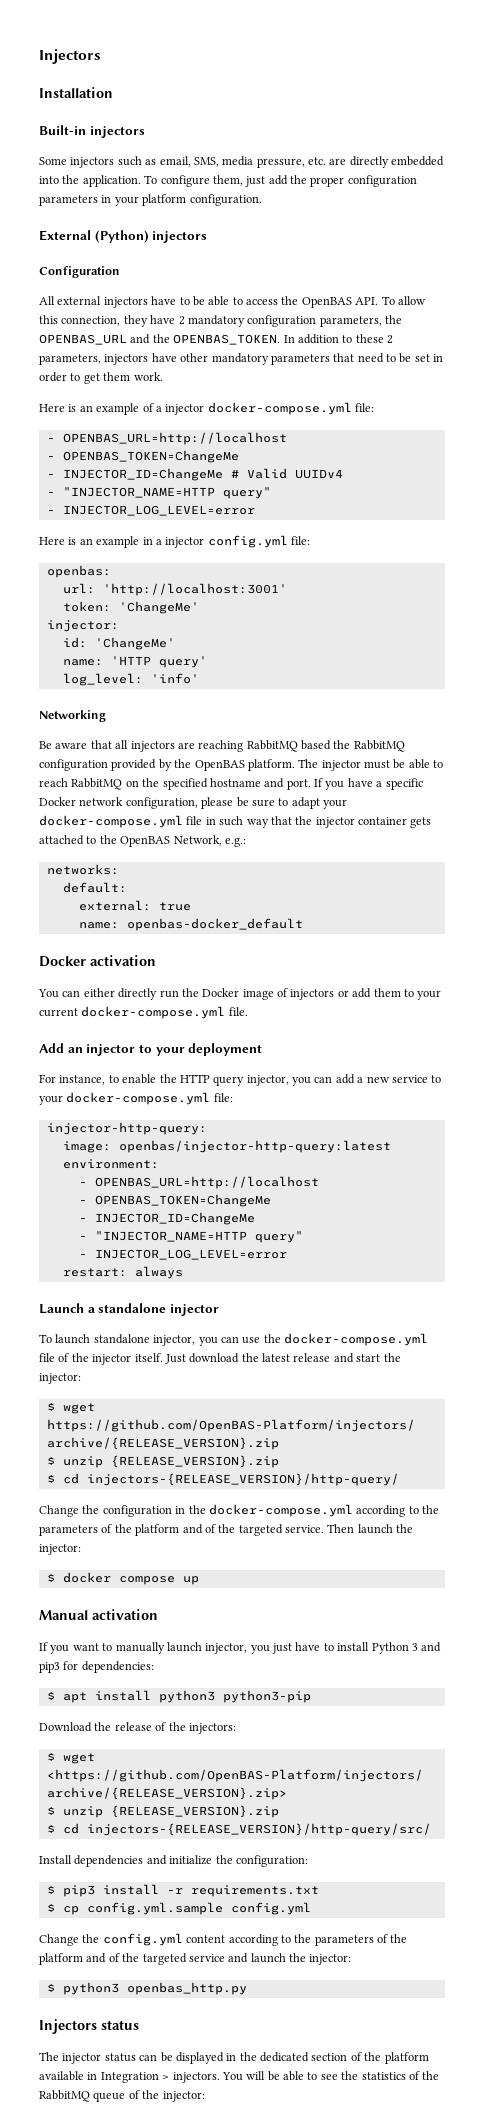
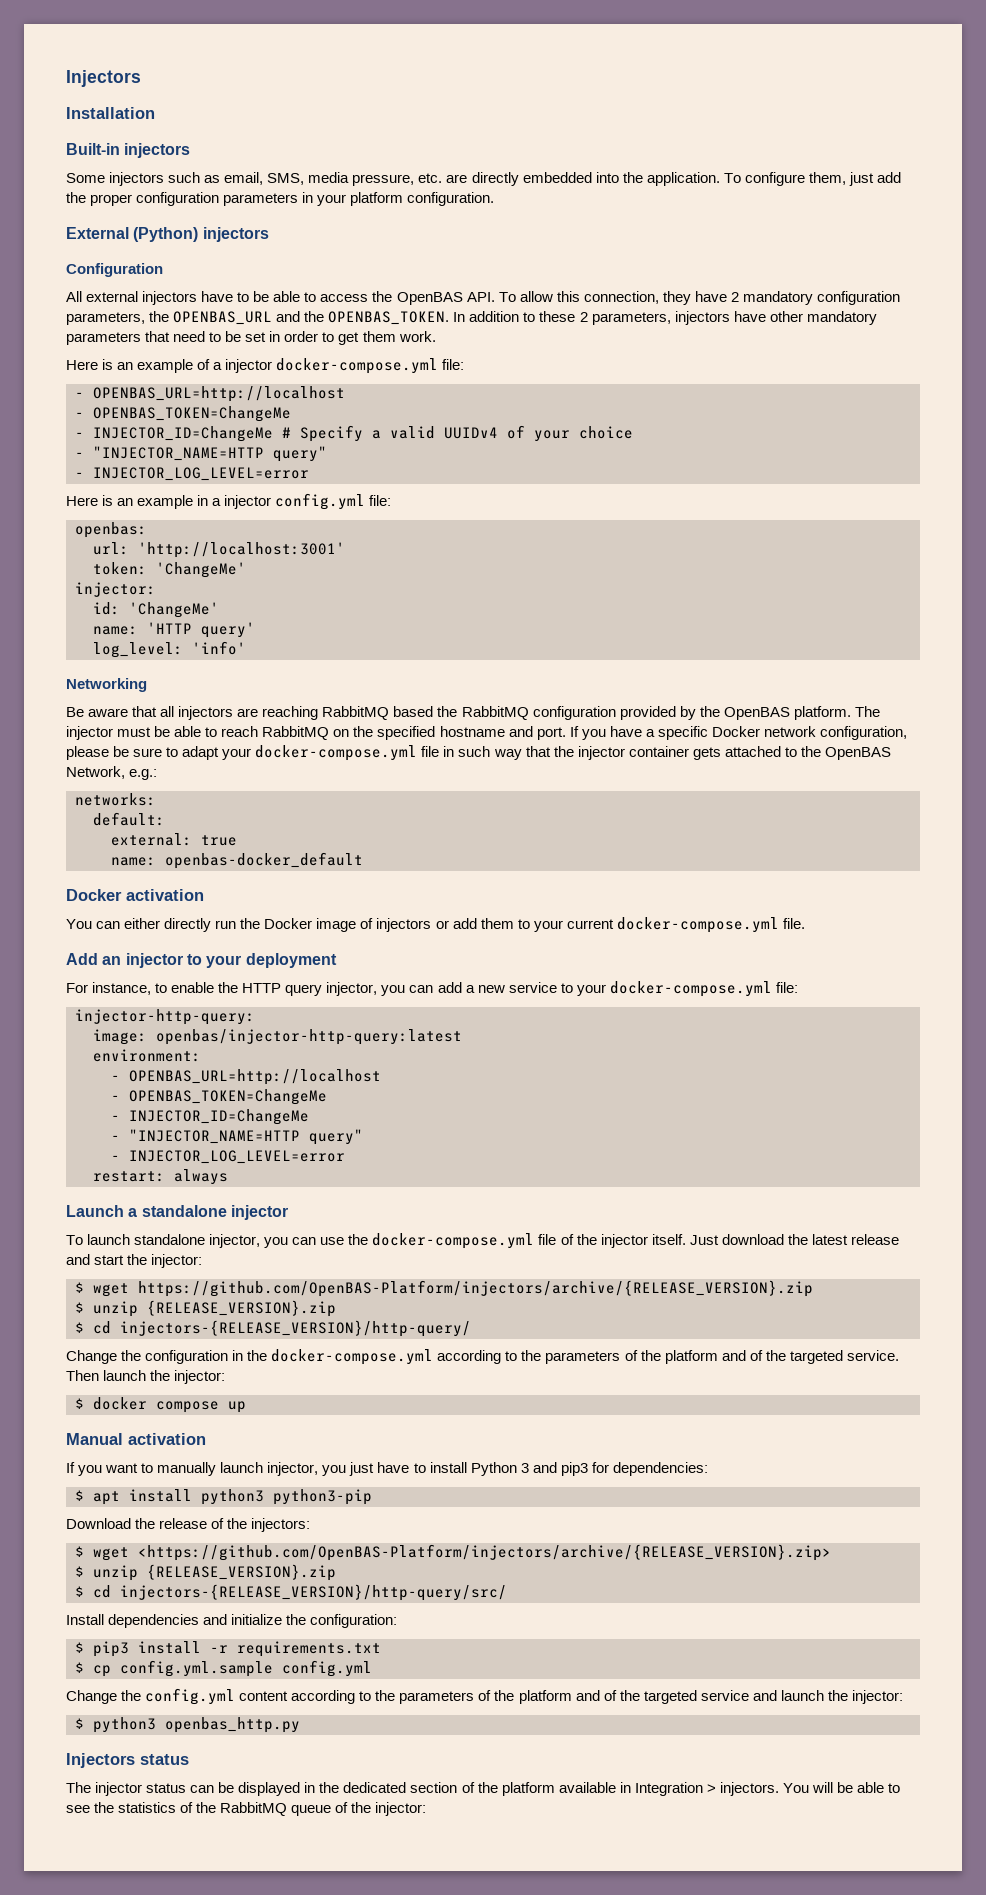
- - INJECTOR_ID=ChangeMe # Valid UUIDv4
+ - INJECTOR_ID=ChangeMe # Specify a valid UUIDv4 of your choice

